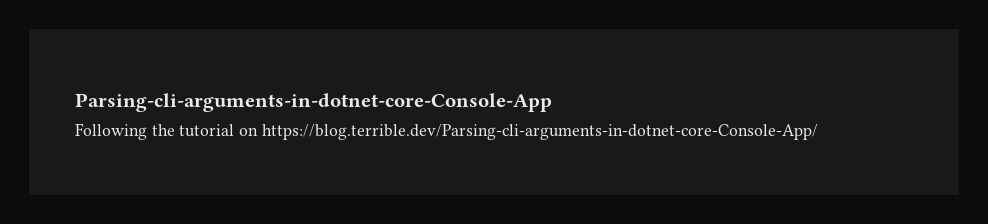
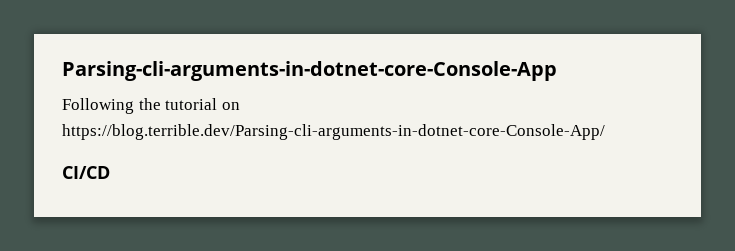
+ CI/CD

